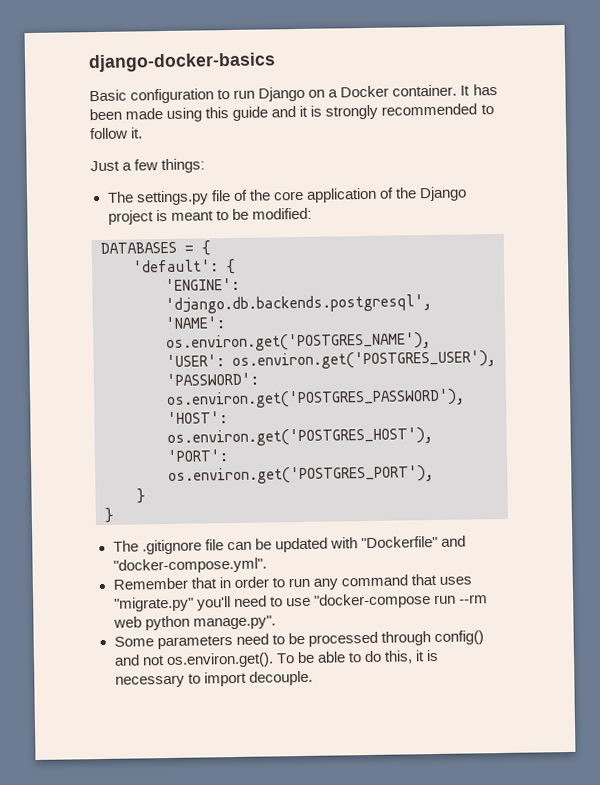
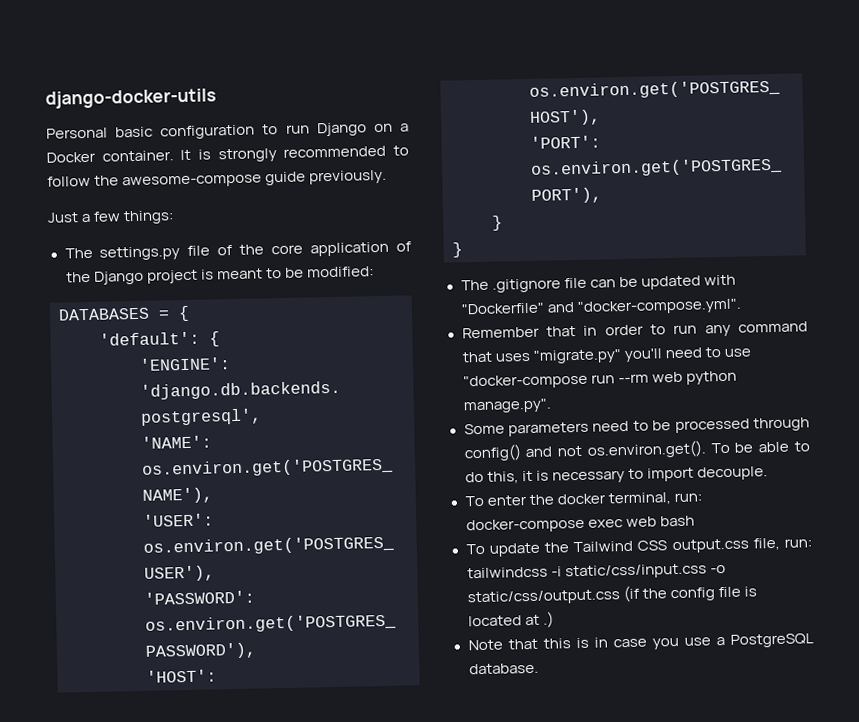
- django-docker-basics
- Basic configuration to run Django on a Docker container.
+ django-docker-utils
+ Personal basic configuration to run Django on a Docker container.
- It has been made using this guide and it is strongly recommended to follow it.
+ It is strongly recommended to follow the awesome-compose guide previously.
+ To enter the docker terminal, run: docker-compose exec web bash
+ To update the Tailwind CSS output.css file, run: tailwindcss -i static/css/input.css -o static/css/output.css (if the config file is located at .)
+ Note that this is in case you use a PostgreSQL database.

